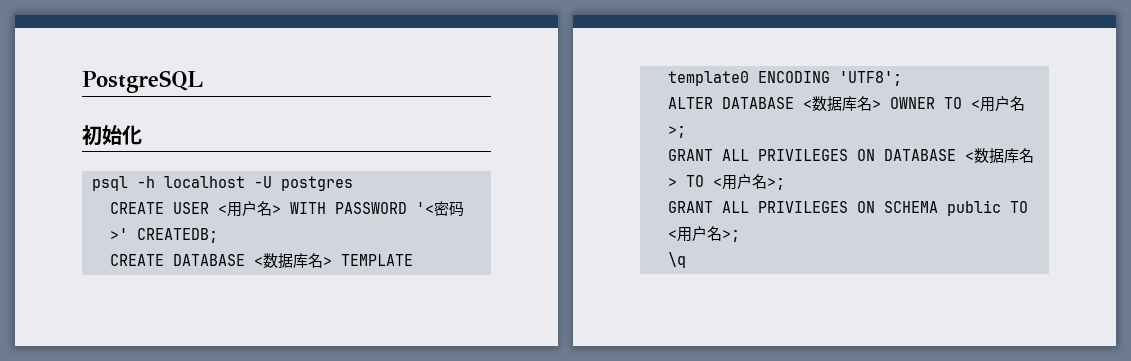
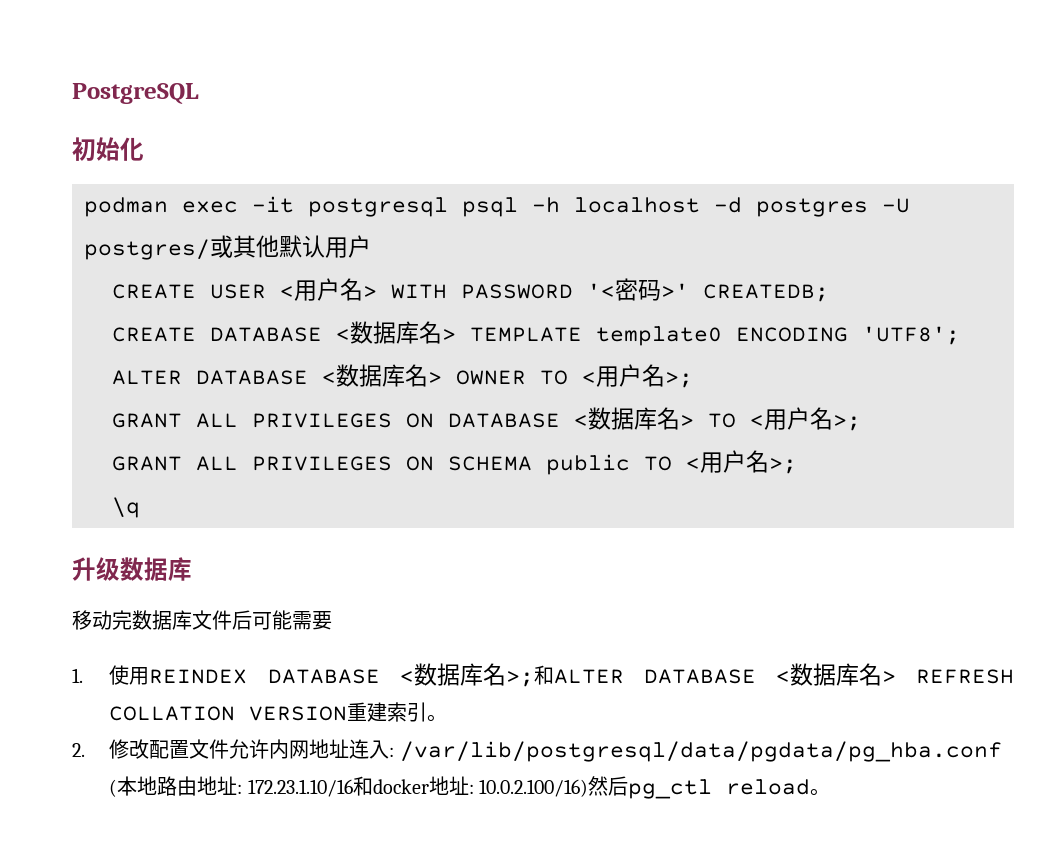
- psql -h localhost -U postgres
+ podman exec -it postgresql psql -h localhost -d postgres -U postgres/或其他默认用户
+ 升级数据库
+ 移动完数据库文件后可能需要
+ 1.使用REINDEX DATABASE <数据库名>;和ALTER DATABASE <数据库名> REFRESH COLLATION VERSION重建索引。
+ 2.修改配置文件允许内网地址连入: /var/lib/postgresql/data/pgdata/pg_hba.conf (本地路由地址: 172.23.1.10/16和docker地址: 10.0.2.100/16)然后pg_ctl reload。

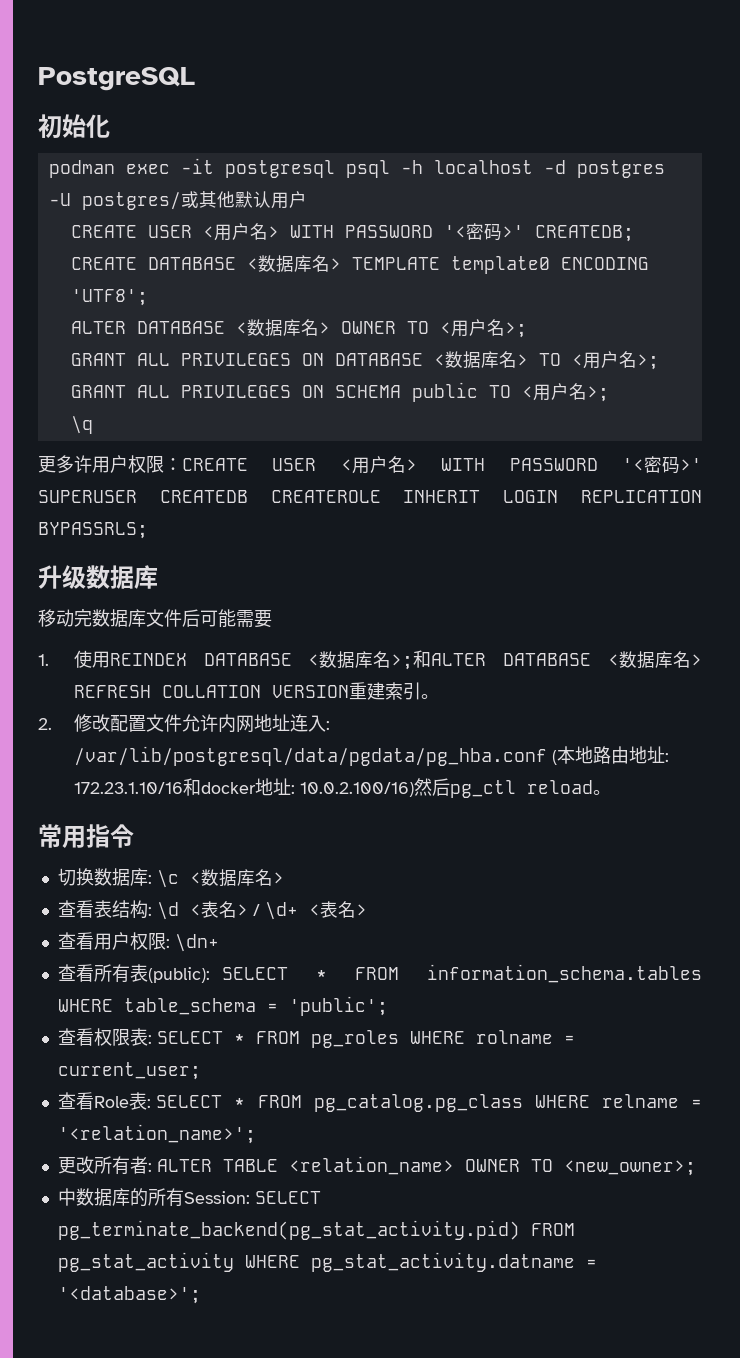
+ 更多许用户权限：CREATE USER <用户名> WITH PASSWORD '<密码>' SUPERUSER CREATEDB CREATEROLE INHERIT LOGIN REPLICATION BYPASSRLS;
+ 常用指令
+ 切换数据库: \c <数据库名>
+ 查看表结构: \d <表名> / \d+ <表名>
+ 查看用户权限: \dn+
+ 查看所有表(public): SELECT * FROM information_schema.tables WHERE table_schema = 'public';
+ 查看权限表: SELECT * FROM pg_roles WHERE rolname = current_user;
+ 查看Role表: SELECT * FROM pg_catalog.pg_class WHERE relname = '<relation_name>';
+ 更改所有者: ALTER TABLE <relation_name> OWNER TO <new_owner>;
+ 中数据库的所有Session: SELECT pg_terminate_backend(pg_stat_activity.pid) FROM pg_stat_activity WHERE pg_stat_activity.datname = '<database>';

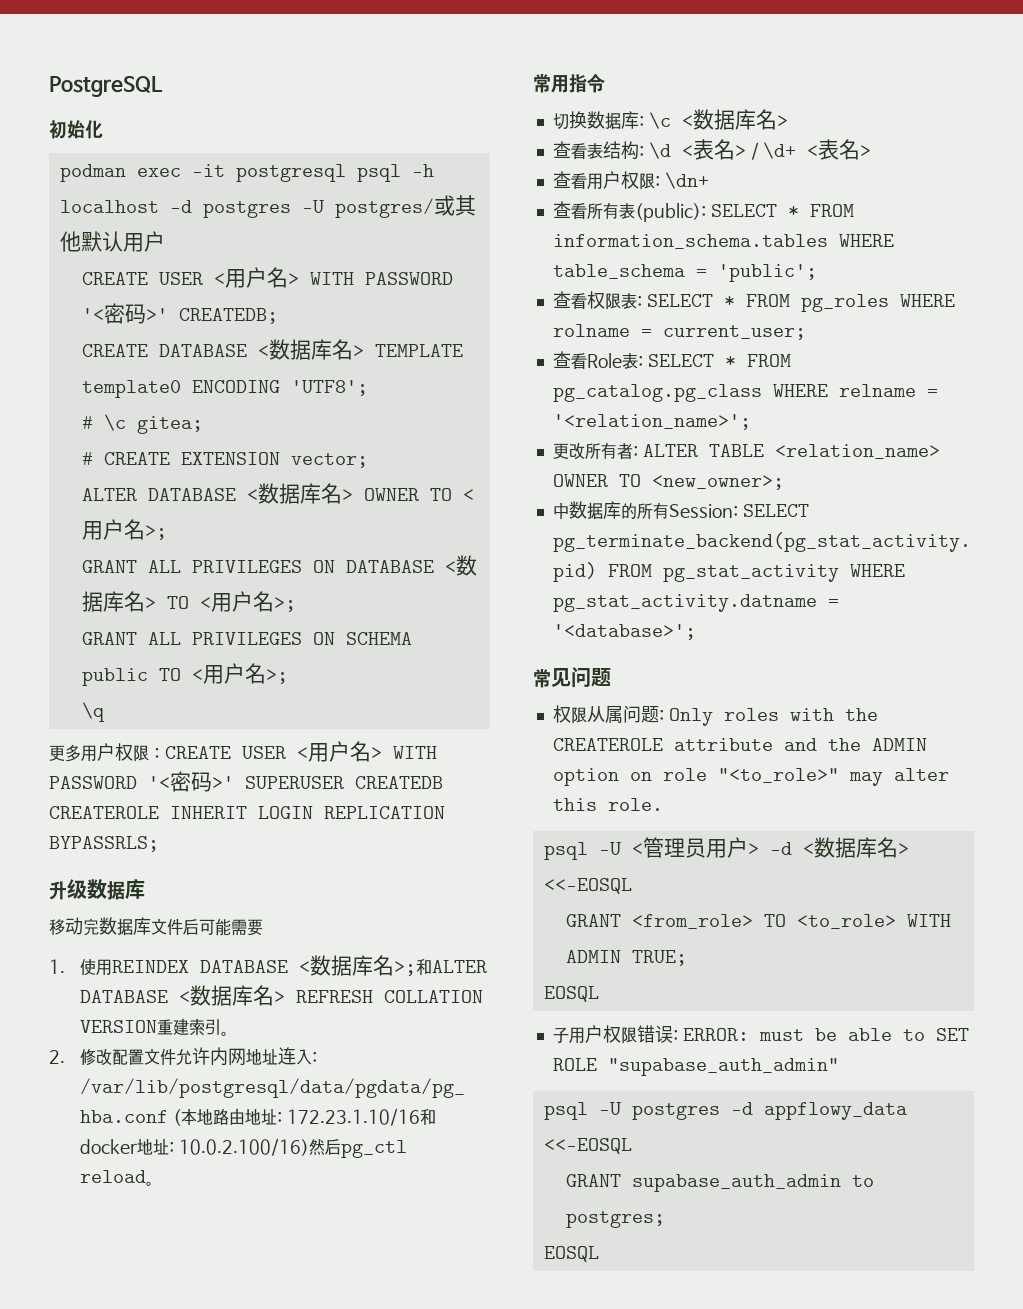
+ # \c gitea;
+ # CREATE EXTENSION vector;
- 更多许用户权限：CREATE USER <用户名> WITH PASSWORD '<密码>' SUPERUSER CREATEDB CREATEROLE INHERIT LOGIN REPLICATION BYPASSRLS;
+ 更多用户权限：CREATE USER <用户名> WITH PASSWORD '<密码>' SUPERUSER CREATEDB CREATEROLE INHERIT LOGIN REPLICATION BYPASSRLS;
+ 常见问题
+ 权限从属问题: Only roles with the CREATEROLE attribute and the ADMIN option on role "<to_role>" may alter this role.
+ psql -U <管理员用户> -d <数据库名> <<-EOSQL
+ GRANT <from_role> TO <to_role> WITH ADMIN TRUE;
+ EOSQL
+ 子用户权限错误: ERROR: must be able to SET ROLE "supabase_auth_admin"
+ psql -U postgres -d appflowy_data <<-EOSQL
+ GRANT supabase_auth_admin to postgres;
+ EOSQL

